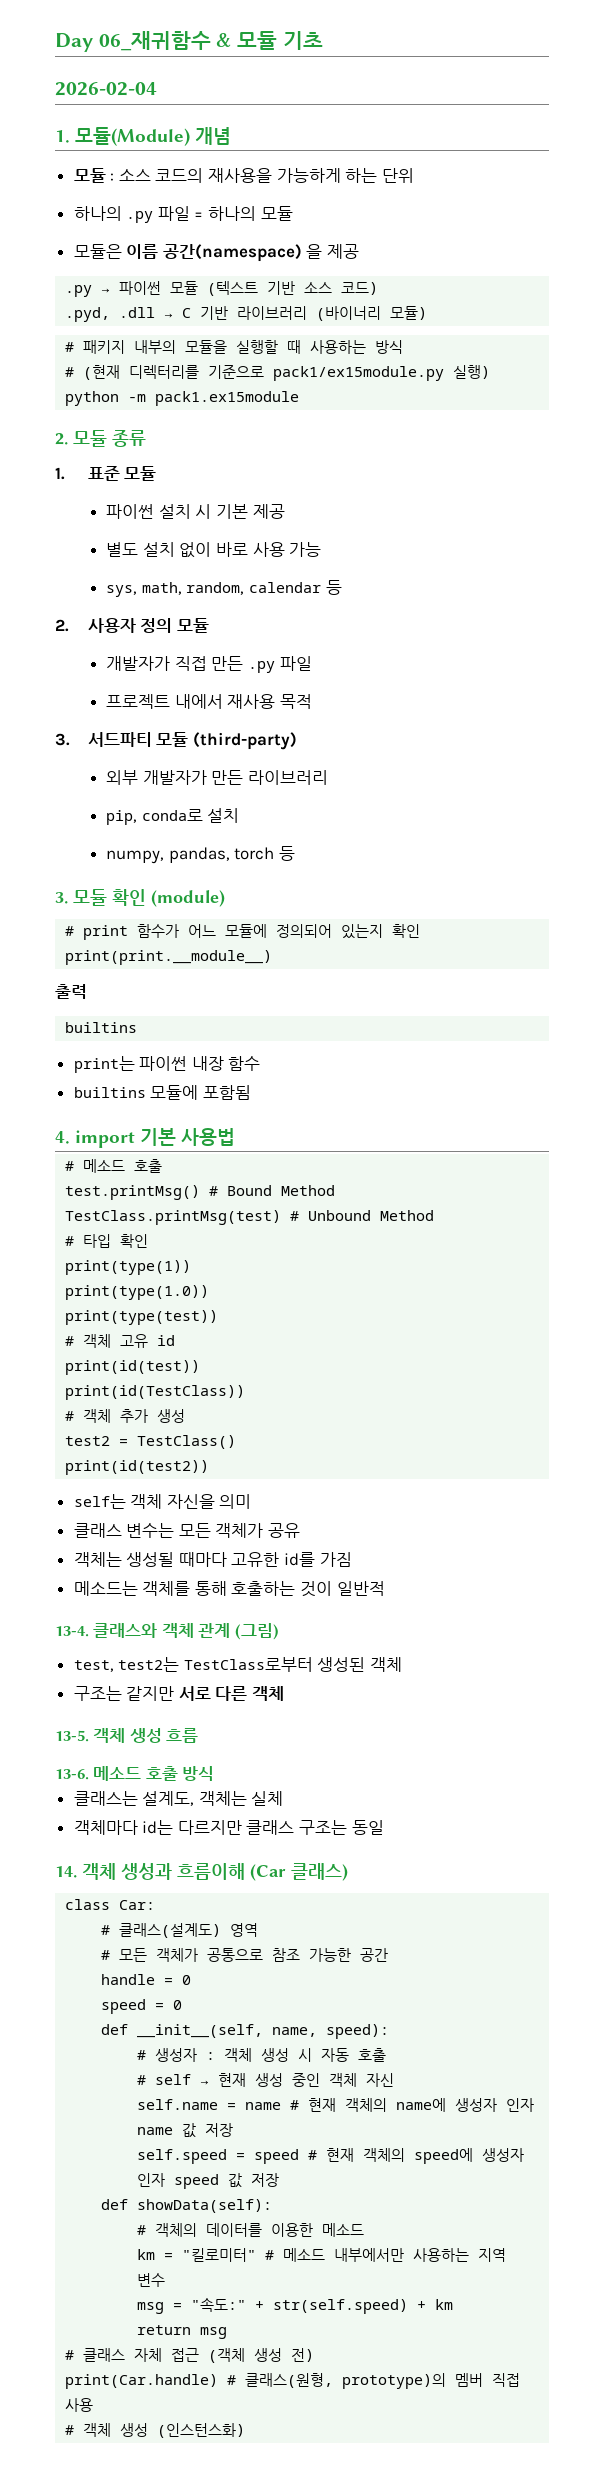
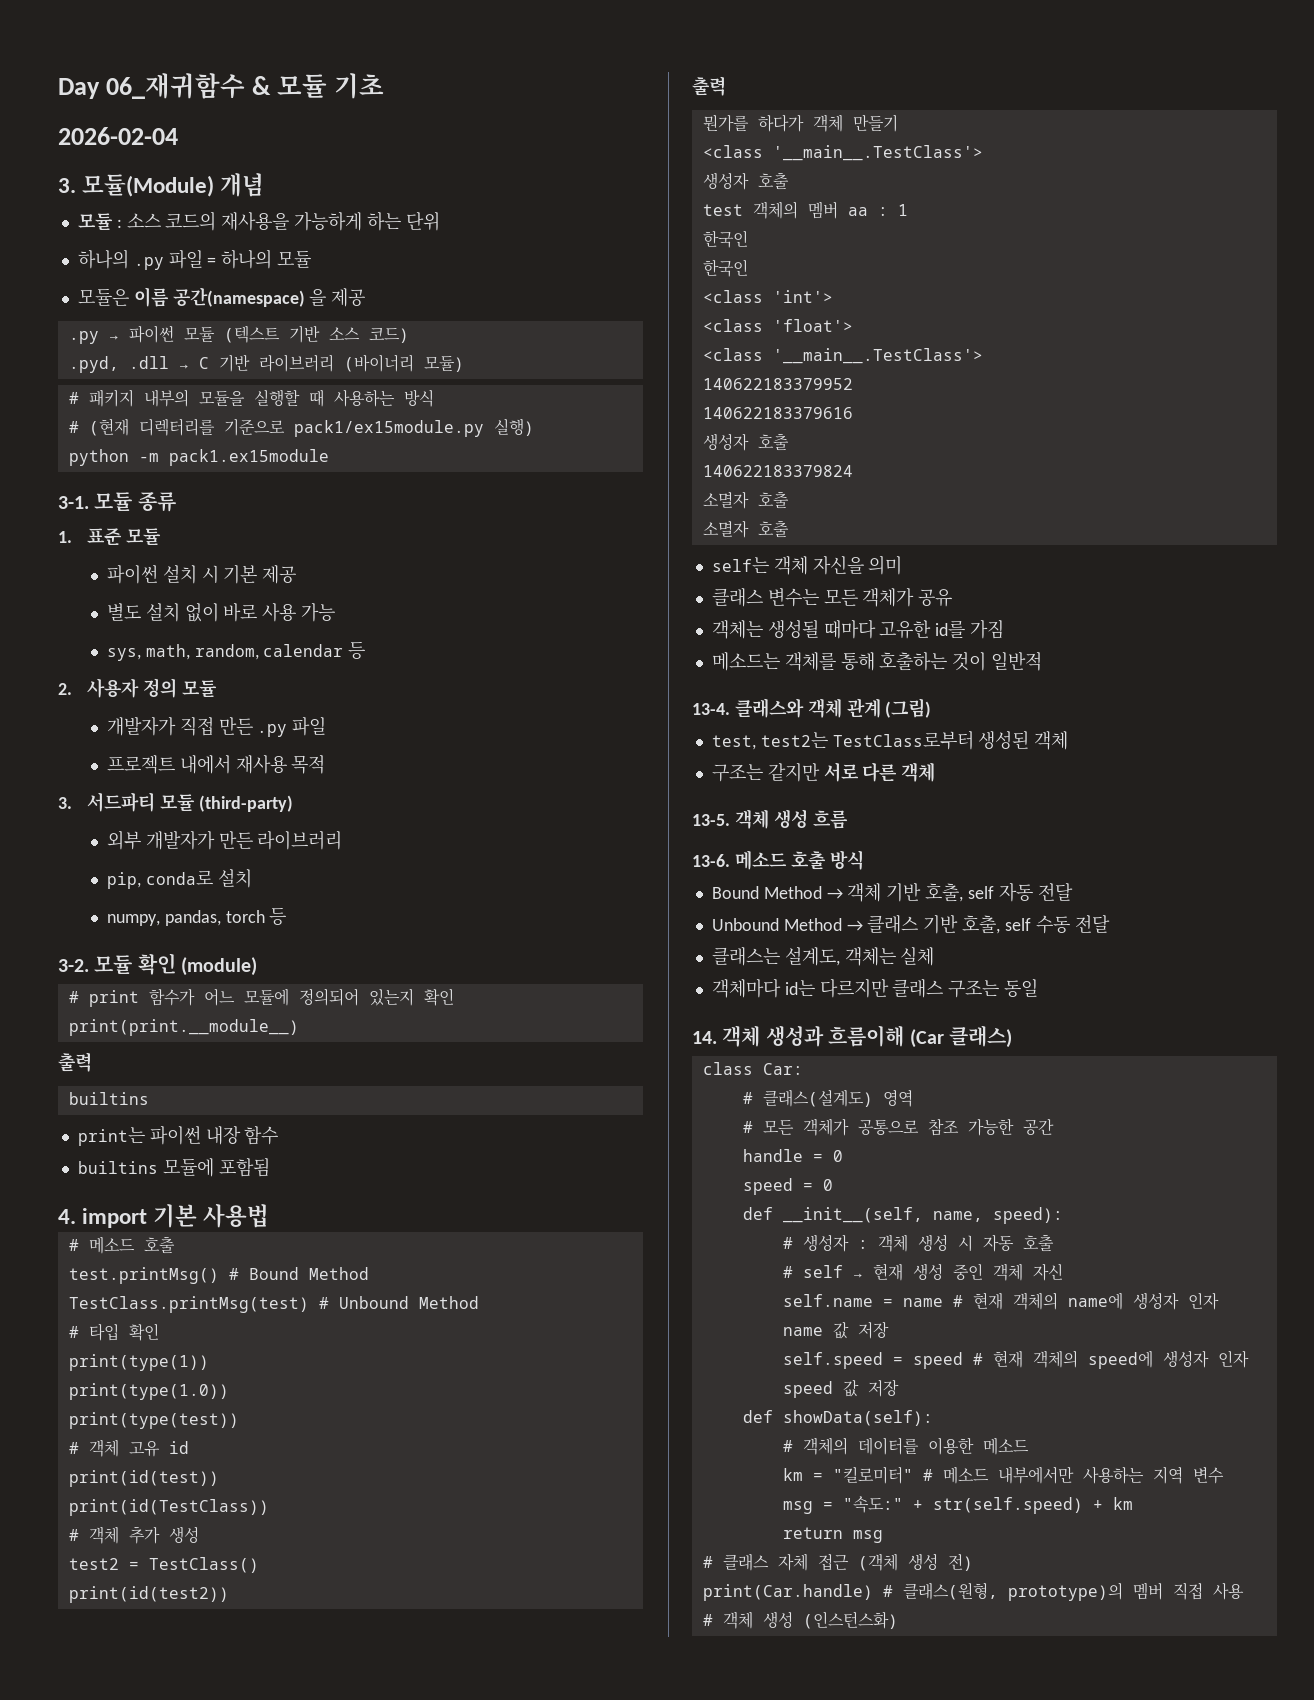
- 1. 모듈(Module) 개념
+ 3. 모듈(Module) 개념
- 2. 모듈 종류
+ 3-1. 모듈 종류
- 3. 모듈 확인 (module)
+ 3-2. 모듈 확인 (module)
  print(id(test2))
+ 출력
+ 뭔가를 하다가 객체 만들기
+ <class '__main__.TestClass'>
+ 생성자 호출
+ test 객체의 멤버 aa : 1
+ 한국인
+ 한국인
+ <class 'int'>
+ <class 'float'>
+ <class '__main__.TestClass'>
+ 140622183379952
+ 140622183379616
+ 생성자 호출
+ 140622183379824
+ 소멸자 호출
+ 소멸자 호출
+ Bound Method → 객체 기반 호출, self 자동 전달
+ Unbound Method → 클래스 기반 호출, self 수동 전달

